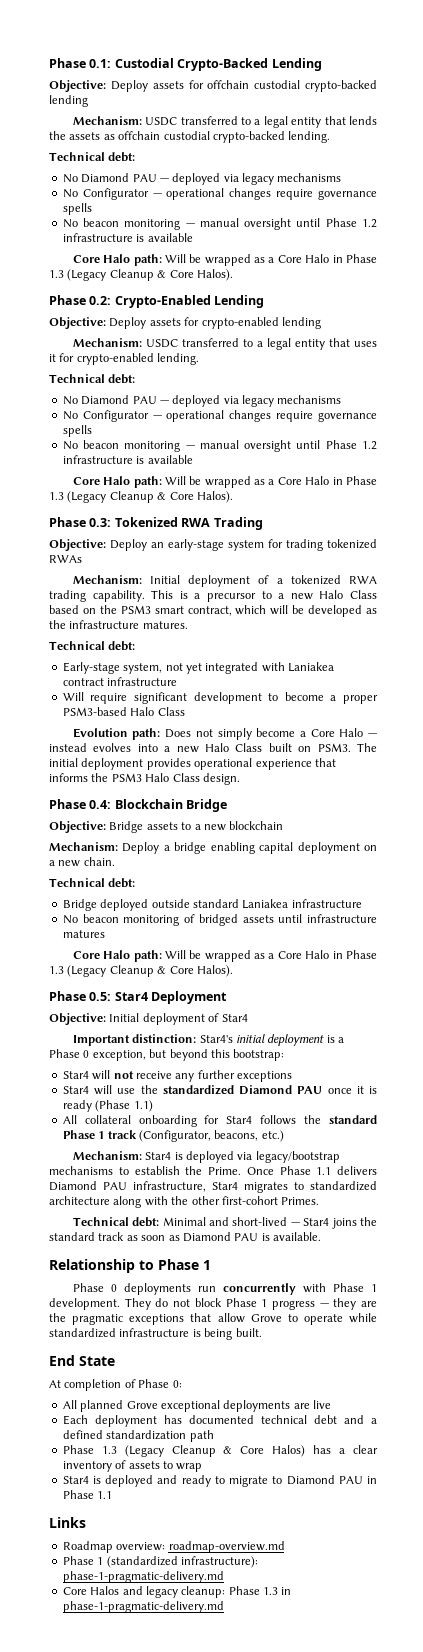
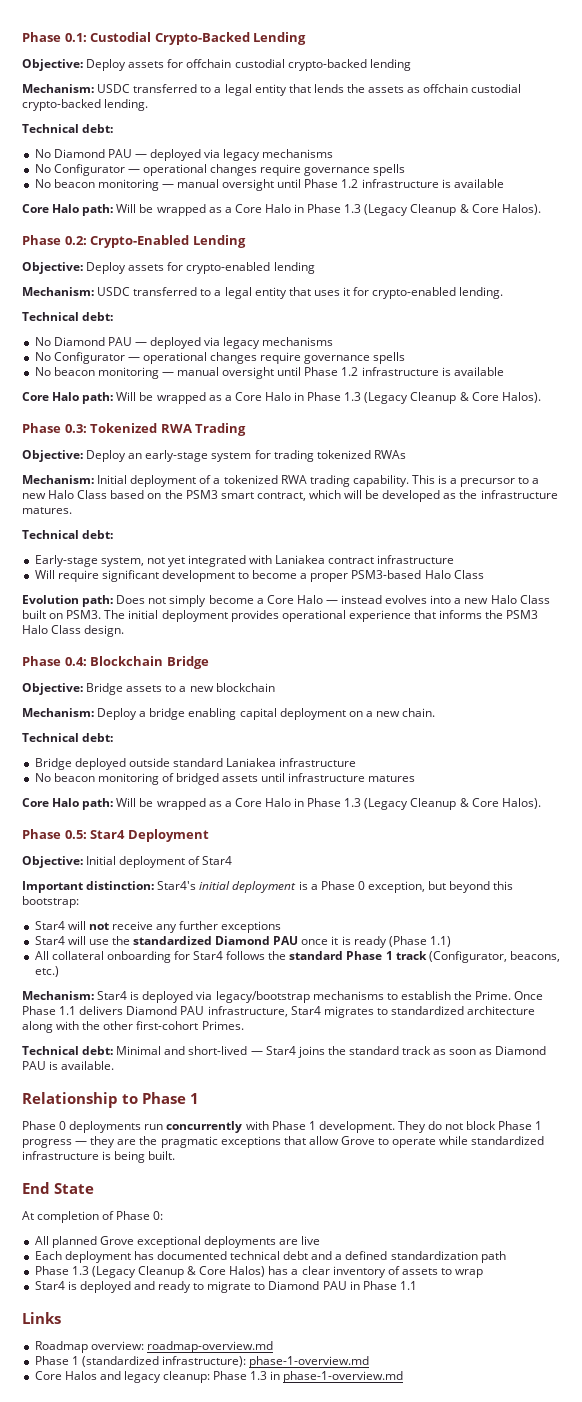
- Phase 1 (standardized infrastructure): phase-1-pragmatic-delivery.md
+ Phase 1 (standardized infrastructure): phase-1-overview.md
- Core Halos and legacy cleanup: Phase 1.3 in phase-1-pragmatic-delivery.md
+ Core Halos and legacy cleanup: Phase 1.3 in phase-1-overview.md

